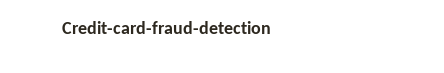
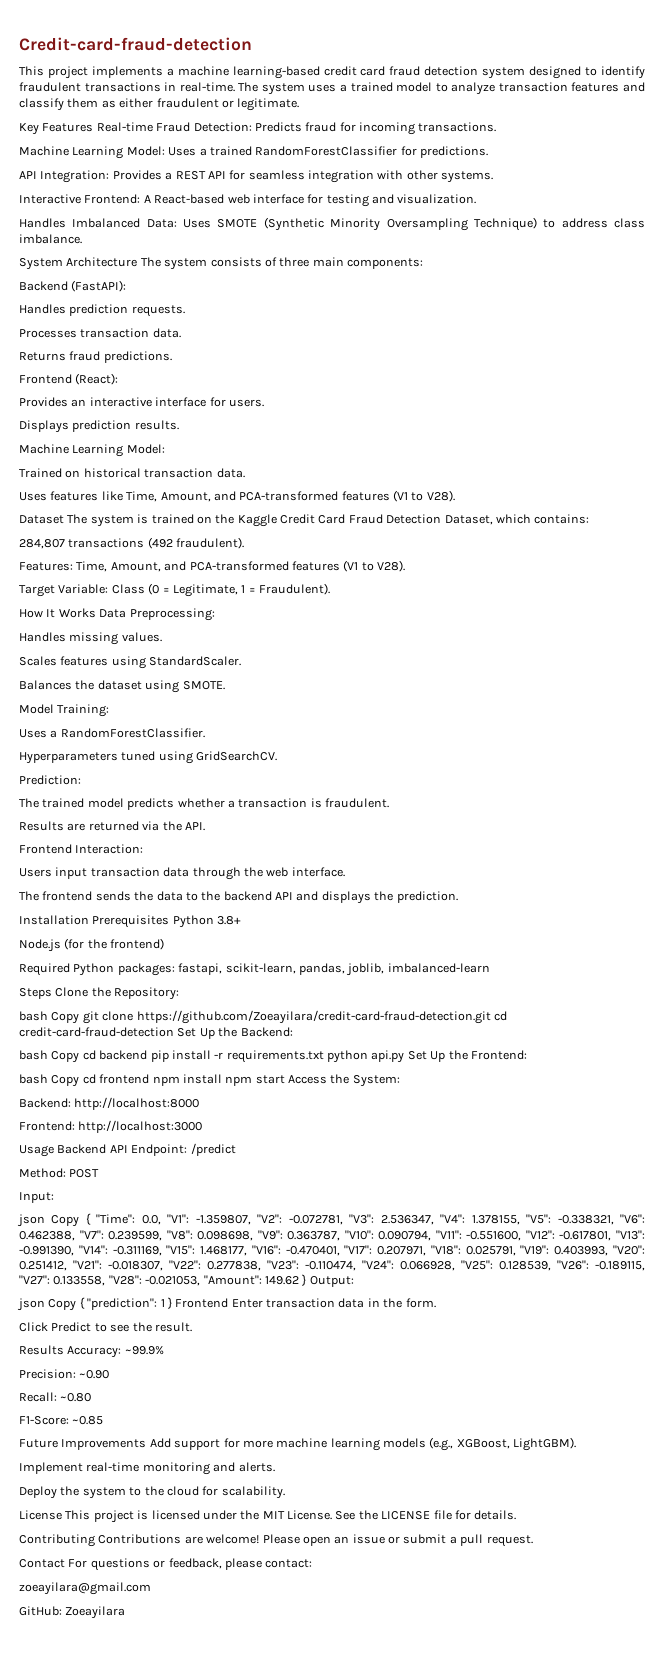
+ This project implements a machine learning-based credit card fraud detection system designed to identify fraudulent transactions in real-time. The system uses a trained model to analyze transaction features and classify them as either fraudulent or legitimate.
+ Key Features Real-time Fraud Detection: Predicts fraud for incoming transactions.
+ Machine Learning Model: Uses a trained RandomForestClassifier for predictions.
+ API Integration: Provides a REST API for seamless integration with other systems.
+ Interactive Frontend: A React-based web interface for testing and visualization.
+ Handles Imbalanced Data: Uses SMOTE (Synthetic Minority Oversampling Technique) to address class imbalance.
+ System Architecture The system consists of three main components:
+ Backend (FastAPI):
+ Handles prediction requests.
+ Processes transaction data.
+ Returns fraud predictions.
+ Frontend (React):
+ Provides an interactive interface for users.
+ Displays prediction results.
+ Machine Learning Model:
+ Trained on historical transaction data.
+ Uses features like Time, Amount, and PCA-transformed features (V1 to V28).
+ Dataset The system is trained on the Kaggle Credit Card Fraud Detection Dataset, which contains:
+ 284,807 transactions (492 fraudulent).
+ Features: Time, Amount, and PCA-transformed features (V1 to V28).
+ Target Variable: Class (0 = Legitimate, 1 = Fraudulent).
+ How It Works Data Preprocessing:
+ Handles missing values.
+ Scales features using StandardScaler.
+ Balances the dataset using SMOTE.
+ Model Training:
+ Uses a RandomForestClassifier.
+ Hyperparameters tuned using GridSearchCV.
+ Prediction:
+ The trained model predicts whether a transaction is fraudulent.
+ Results are returned via the API.
+ Frontend Interaction:
+ Users input transaction data through the web interface.
+ The frontend sends the data to the backend API and displays the prediction.
+ Installation Prerequisites Python 3.8+
+ Node.js (for the frontend)
+ Required Python packages: fastapi, scikit-learn, pandas, joblib, imbalanced-learn
+ Steps Clone the Repository:
+ bash Copy git clone https://github.com/Zoeayilara/credit-card-fraud-detection.git cd credit-card-fraud-detection Set Up the Backend:
+ bash Copy cd backend pip install -r requirements.txt python api.py Set Up the Frontend:
+ bash Copy cd frontend npm install npm start Access the System:
+ Backend: http://localhost:8000
+ Frontend: http://localhost:3000
+ Usage Backend API Endpoint: /predict
+ Method: POST
+ Input:
+ json Copy { "Time": 0.0, "V1": -1.359807, "V2": -0.072781, "V3": 2.536347, "V4": 1.378155, "V5": -0.338321, "V6": 0.462388, "V7": 0.239599, "V8": 0.098698, "V9": 0.363787, "V10": 0.090794, "V11": -0.551600, "V12": -0.617801, "V13": -0.991390, "V14": -0.311169, "V15": 1.468177, "V16": -0.470401, "V17": 0.207971, "V18": 0.025791, "V19": 0.403993, "V20": 0.251412, "V21": -0.018307, "V22": 0.277838, "V23": -0.110474, "V24": 0.066928, "V25": 0.128539, "V26": -0.189115, "V27": 0.133558, "V28": -0.021053, "Amount": 149.62 } Output:
+ json Copy { "prediction": 1 } Frontend Enter transaction data in the form.
+ Click Predict to see the result.
+ Results Accuracy: ~99.9%
+ Precision: ~0.90
+ Recall: ~0.80
+ F1-Score: ~0.85
+ Future Improvements Add support for more machine learning models (e.g., XGBoost, LightGBM).
+ Implement real-time monitoring and alerts.
+ Deploy the system to the cloud for scalability.
+ License This project is licensed under the MIT License. See the LICENSE file for details.
+ Contributing Contributions are welcome! Please open an issue or submit a pull request.
+ Contact For questions or feedback, please contact:
+ zoeayilara@gmail.com
+ GitHub: Zoeayilara

